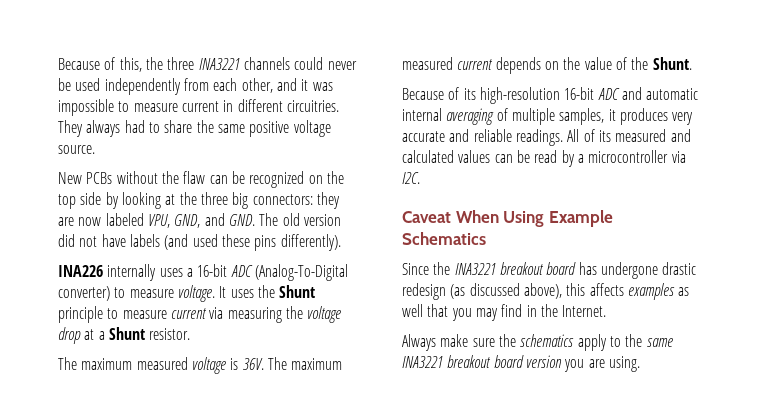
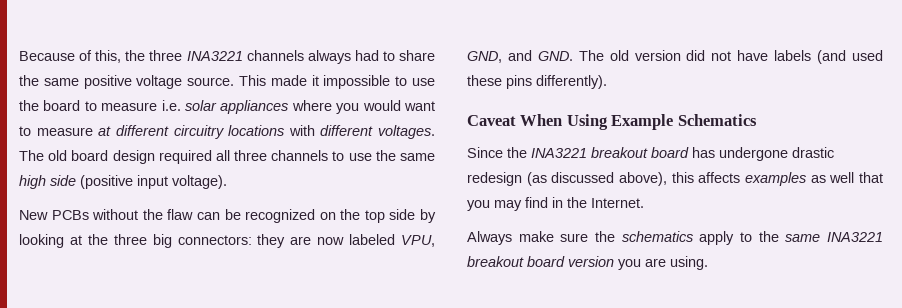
- Because of this, the three INA3221 channels could never be used independently from each other, and it was impossible to measure current in different circuitries. They always had to share the same positive voltage source.
+ Because of this, the three INA3221 channels always had to share the same positive voltage source. This made it impossible to use the board to measure i.e. solar appliances where you would want to measure at different circuitry locations with different voltages. The old board design required all three channels to use the same high side (positive input voltage).
- INA226 internally uses a 16-bit ADC (Analog-To-Digital converter) to measure voltage. It uses the Shunt principle to measure current via measuring the voltage drop at a Shunt resistor.
- The maximum measured voltage is 36V. The maximum measured current depends on the value of the Shunt.
- Because of its high-resolution 16-bit ADC and automatic internal averaging of multiple samples, it produces very accurate and reliable readings. All of its measured and calculated values can be read by a microcontroller via I2C.

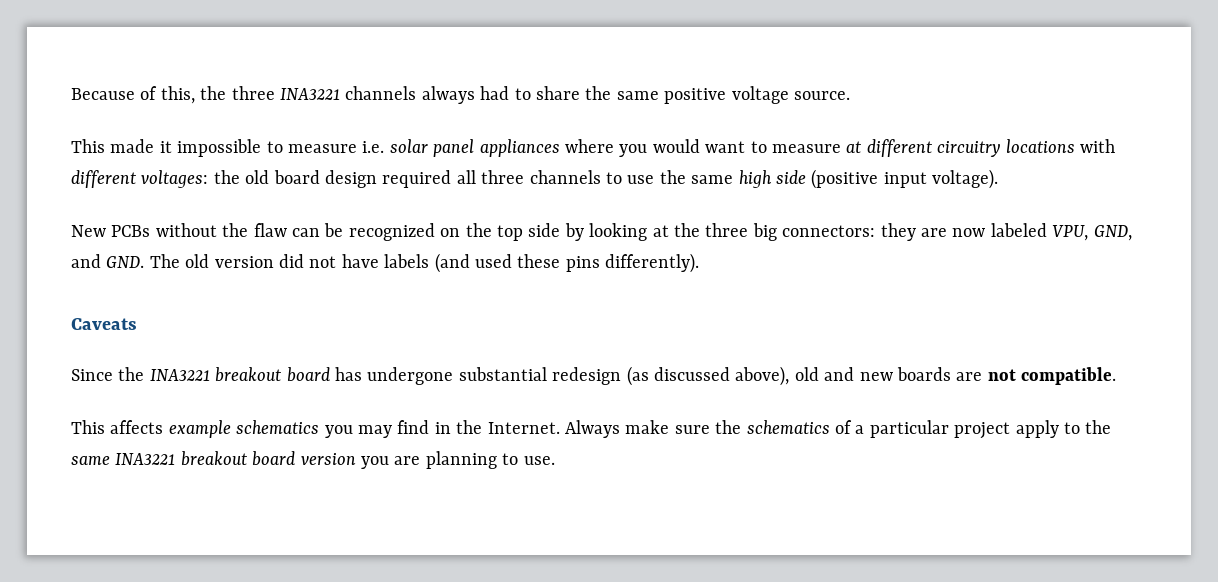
- Because of this, the three INA3221 channels always had to share the same positive voltage source. This made it impossible to use the board to measure i.e. solar appliances where you would want to measure at different circuitry locations with different voltages. The old board design required all three channels to use the same high side (positive input voltage).
+ Because of this, the three INA3221 channels always had to share the same positive voltage source.
+ This made it impossible to measure i.e. solar panel appliances where you would want to measure at different circuitry locations with different voltages: the old board design required all three channels to use the same high side (positive input voltage).
- Caveat When Using Example Schematics
+ Caveats
- Since the INA3221 breakout board has undergone drastic redesign (as discussed above), this affects examples as well that you may find in the Internet.
- Always make sure the schematics apply to the same INA3221 breakout board version you are using.
+ Since the INA3221 breakout board has undergone substantial redesign (as discussed above), old and new boards are not compatible.
+ This affects example schematics you may find in the Internet. Always make sure the schematics of a particular project apply to the same INA3221 breakout board version you are planning to use.

